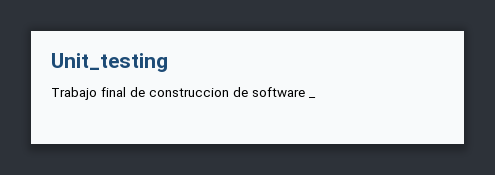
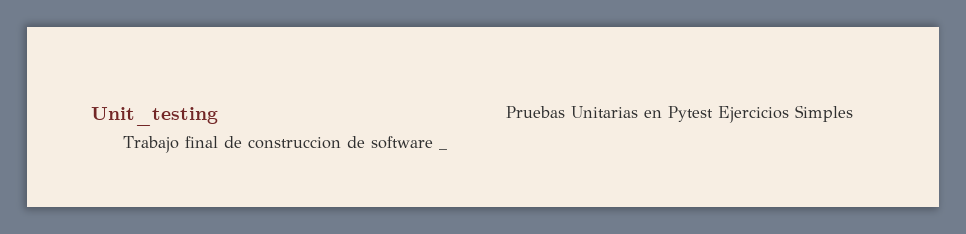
- Trabajo final de construccion de software _
+ Trabajo final de construccion de software _ Pruebas Unitarias en Pytest Ejercicios Simples

